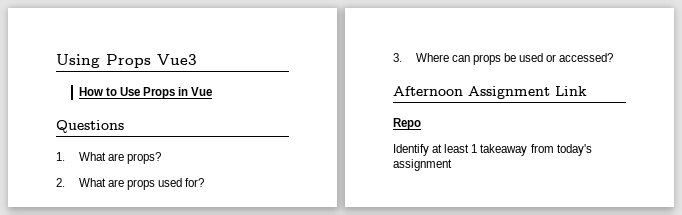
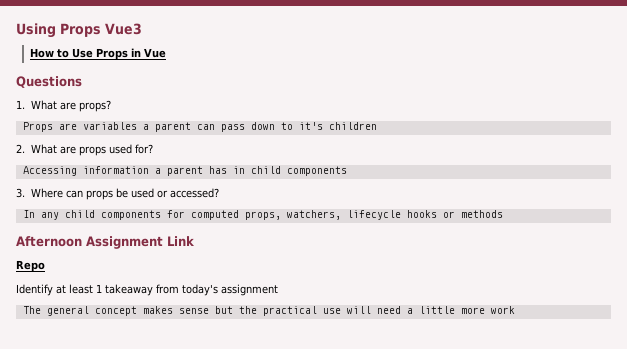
+ Props are variables a parent can pass down to it's children
+ Accessing information a parent has in child components
+ In any child components for computed props, watchers, lifecycle hooks or methods
+ The general concept makes sense but the practical use will need a little more work

